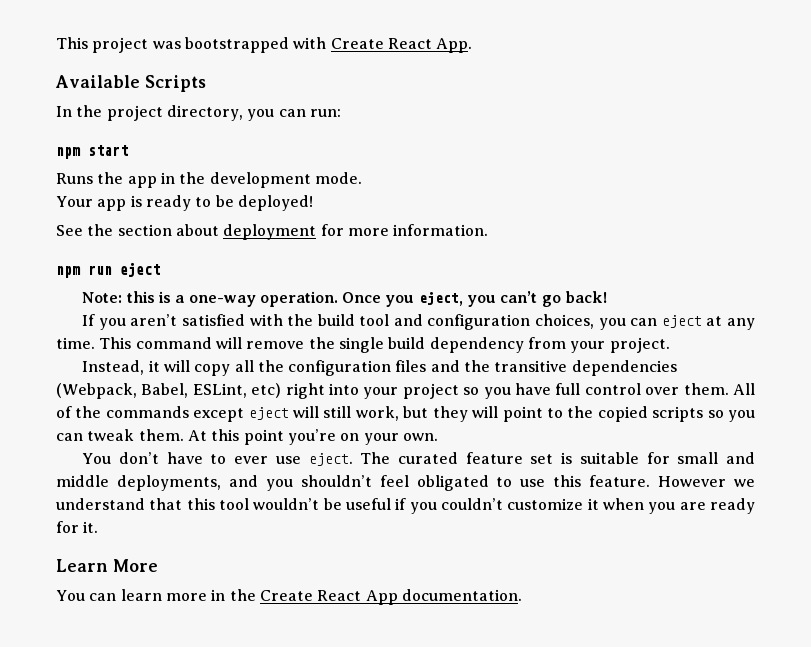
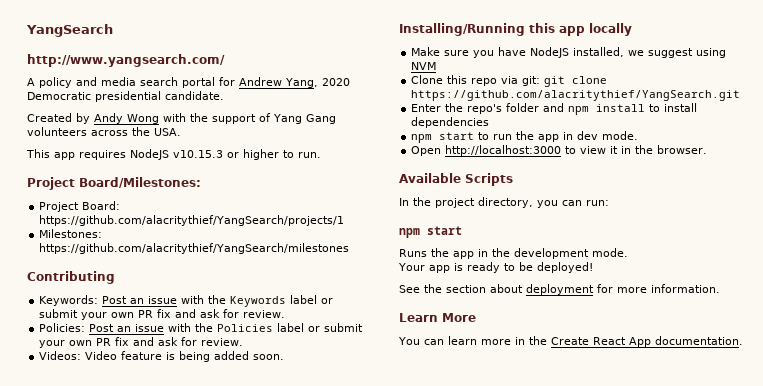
- This project was bootstrapped with Create React App.
+ YangSearch
+ http://www.yangsearch.com/
+ A policy and media search portal for Andrew Yang, 2020 Democratic presidential candidate.
+ Created by Andy Wong with the support of Yang Gang volunteers across the USA.
+ This app requires NodeJS v10.15.3 or higher to run.
+ Project Board/Milestones:
+ Project Board: https://github.com/alacritythief/YangSearch/projects/1
+ Milestones: https://github.com/alacritythief/YangSearch/milestones
+ Contributing
+ Keywords: Post an issue with the Keywords label or submit your own PR fix and ask for review.
+ Policies: Post an issue with the Policies label or submit your own PR fix and ask for review.
+ Videos: Video feature is being added soon.
+ Installing/Running this app locally
+ Make sure you have NodeJS installed, we suggest using NVM
+ Clone this repo via git: git clone https://github.com/alacritythief/YangSearch.git
+ Enter the repo's folder and npm install to install dependencies
+ npm start to run the app in dev mode.
+ Open http://localhost:3000 to view it in the browser.
- npm run eject
- Note: this is a one-way operation. Once you eject, you can’t go back!
- If you aren’t satisfied with the build tool and configuration choices, you can eject at any time. This command will remove the single build dependency from your project.
- Instead, it will copy all the configuration files and the transitive dependencies (Webpack, Babel, ESLint, etc) right into your project so you have full control over them. All of the commands except eject will still work, but they will point to the copied scripts so you can tweak them. At this point you’re on your own.
- You don’t have to ever use eject. The curated feature set is suitable for small and middle deployments, and you shouldn’t feel obligated to use this feature. However we understand that this tool wouldn’t be useful if you couldn’t customize it when you are ready for it.

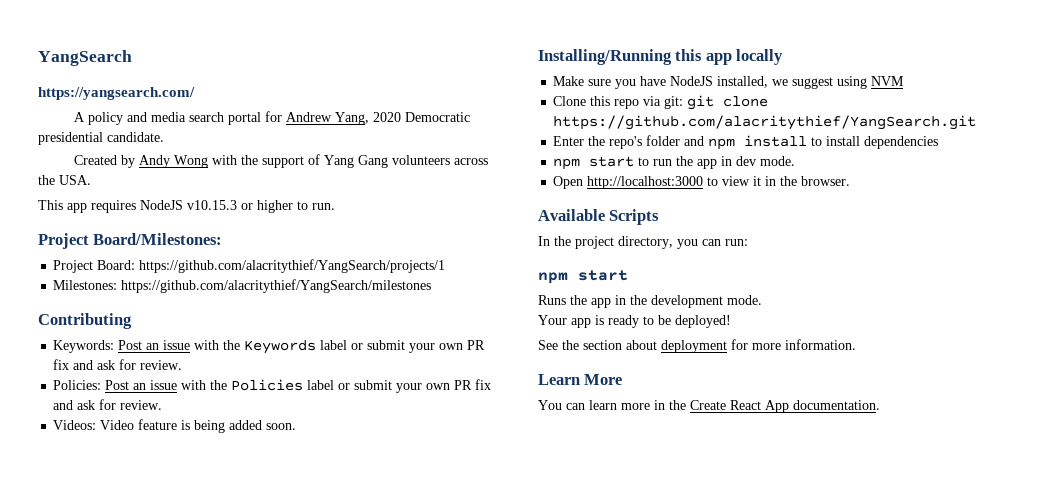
- http://www.yangsearch.com/
+ https://yangsearch.com/

